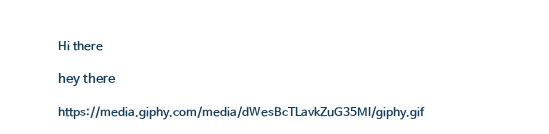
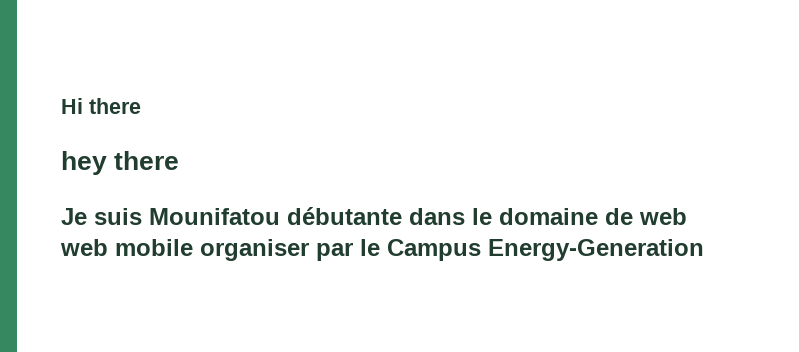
- https://media.giphy.com/media/dWesBcTLavkZuG35MI/giphy.gif
+ Je suis Mounifatou débutante dans le domaine de web web mobile organiser par le Campus Energy-Generation

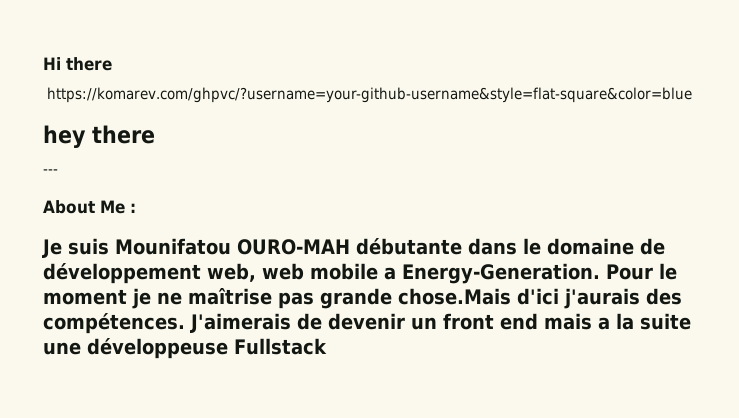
+ https://komarev.com/ghpvc/?username=your-github-username&style=flat-square&color=blue
+ ---
+ About Me :
- Je suis Mounifatou débutante dans le domaine de web web mobile organiser par le Campus Energy-Generation
+ Je suis Mounifatou OURO-MAH débutante dans le domaine de développement web, web mobile a Energy-Generation. Pour le moment je ne maîtrise pas grande chose.Mais d'ici j'aurais des compétences. J'aimerais de devenir un front end mais a la suite une développeuse Fullstack

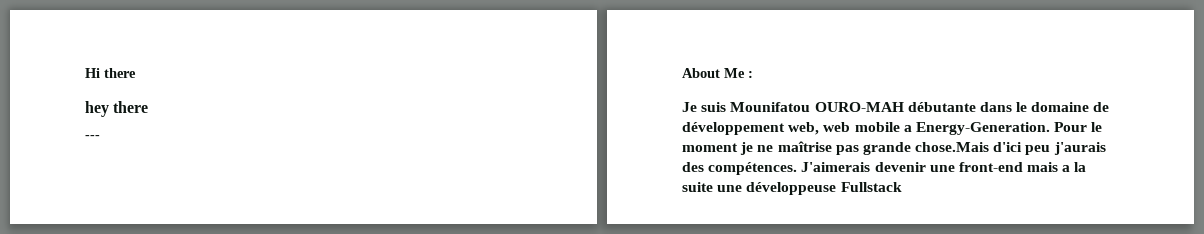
- https://komarev.com/ghpvc/?username=your-github-username&style=flat-square&color=blue
- Pour le moment je ne maîtrise pas grande chose.Mais d'ici j'aurais des compétences.
+ Pour le moment je ne maîtrise pas grande chose.Mais d'ici peu j'aurais des compétences.
- J'aimerais de devenir un front end mais a la suite une développeuse Fullstack
+ J'aimerais devenir une front-end mais a la suite une développeuse Fullstack

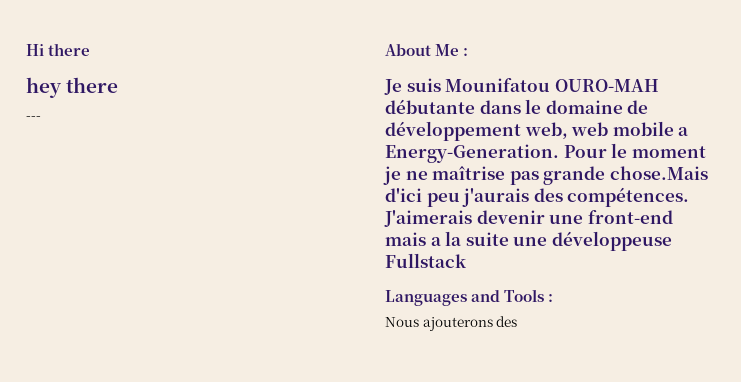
+ Languages and Tools :
+ Nous ajouterons des

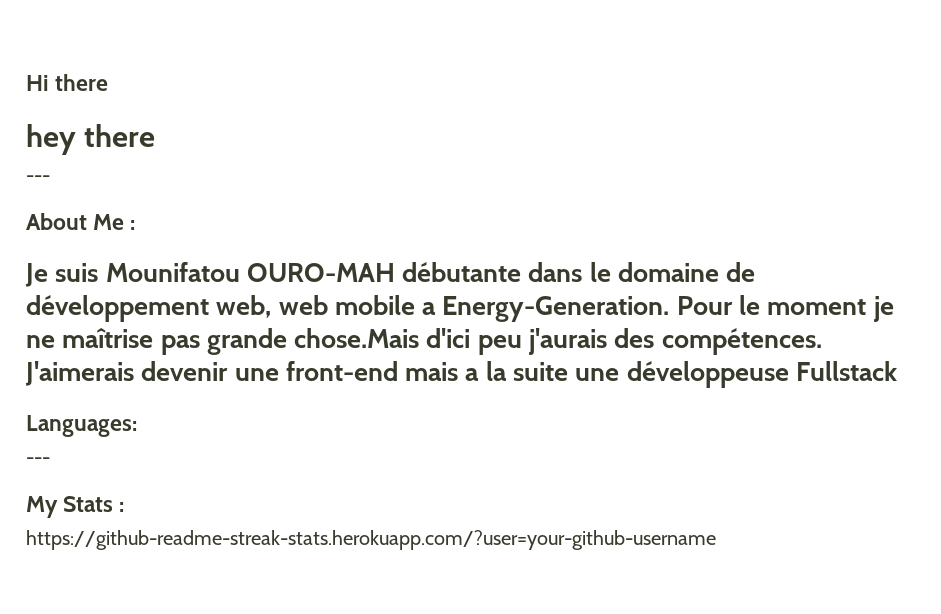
- Languages and Tools :
- Nous ajouterons des
+ Languages:
+ ---
+ My Stats :
+ https://github-readme-streak-stats.herokuapp.com/?user=your-github-username

